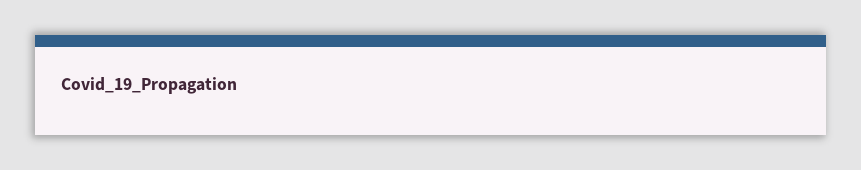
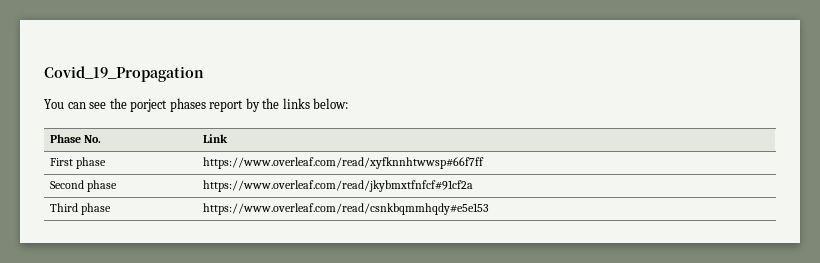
+ You can see the porject phases report by the links below:
+ Phase No. | Link
+ First phase | https://www.overleaf.com/read/xyfknnhtwwsp#66f7ff
+ Second phase | https://www.overleaf.com/read/jkybmxtfnfcf#91cf2a
+ Third phase | https://www.overleaf.com/read/csnkbqmmhqdy#e5e153

